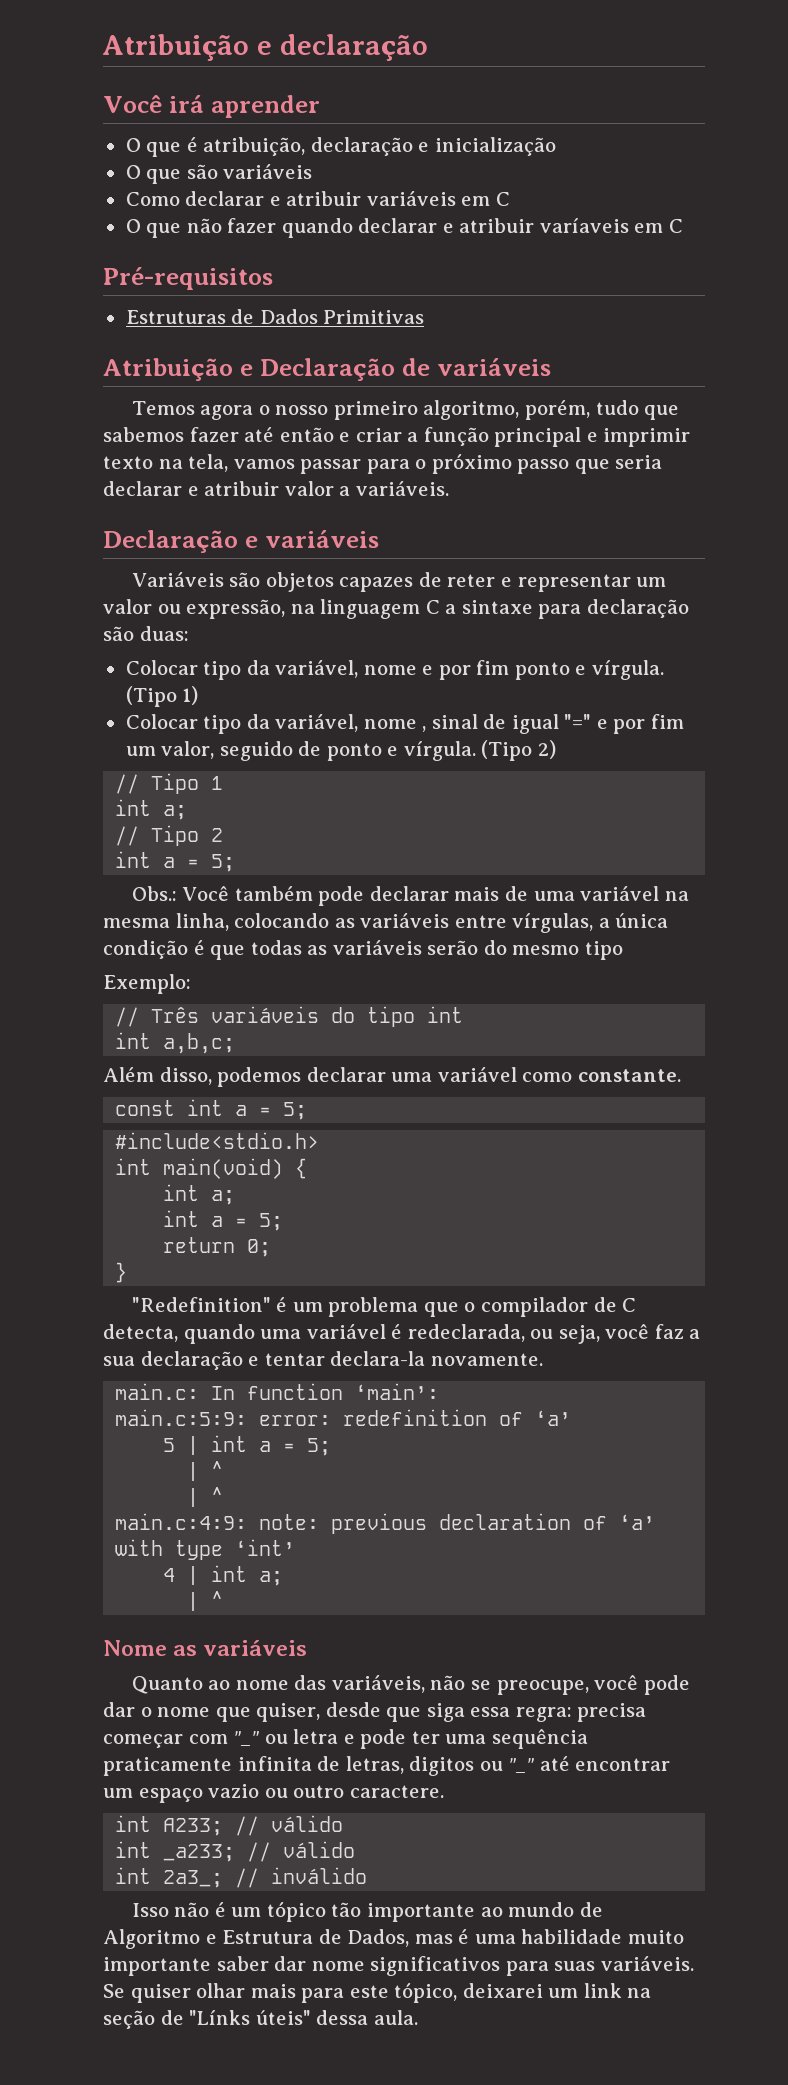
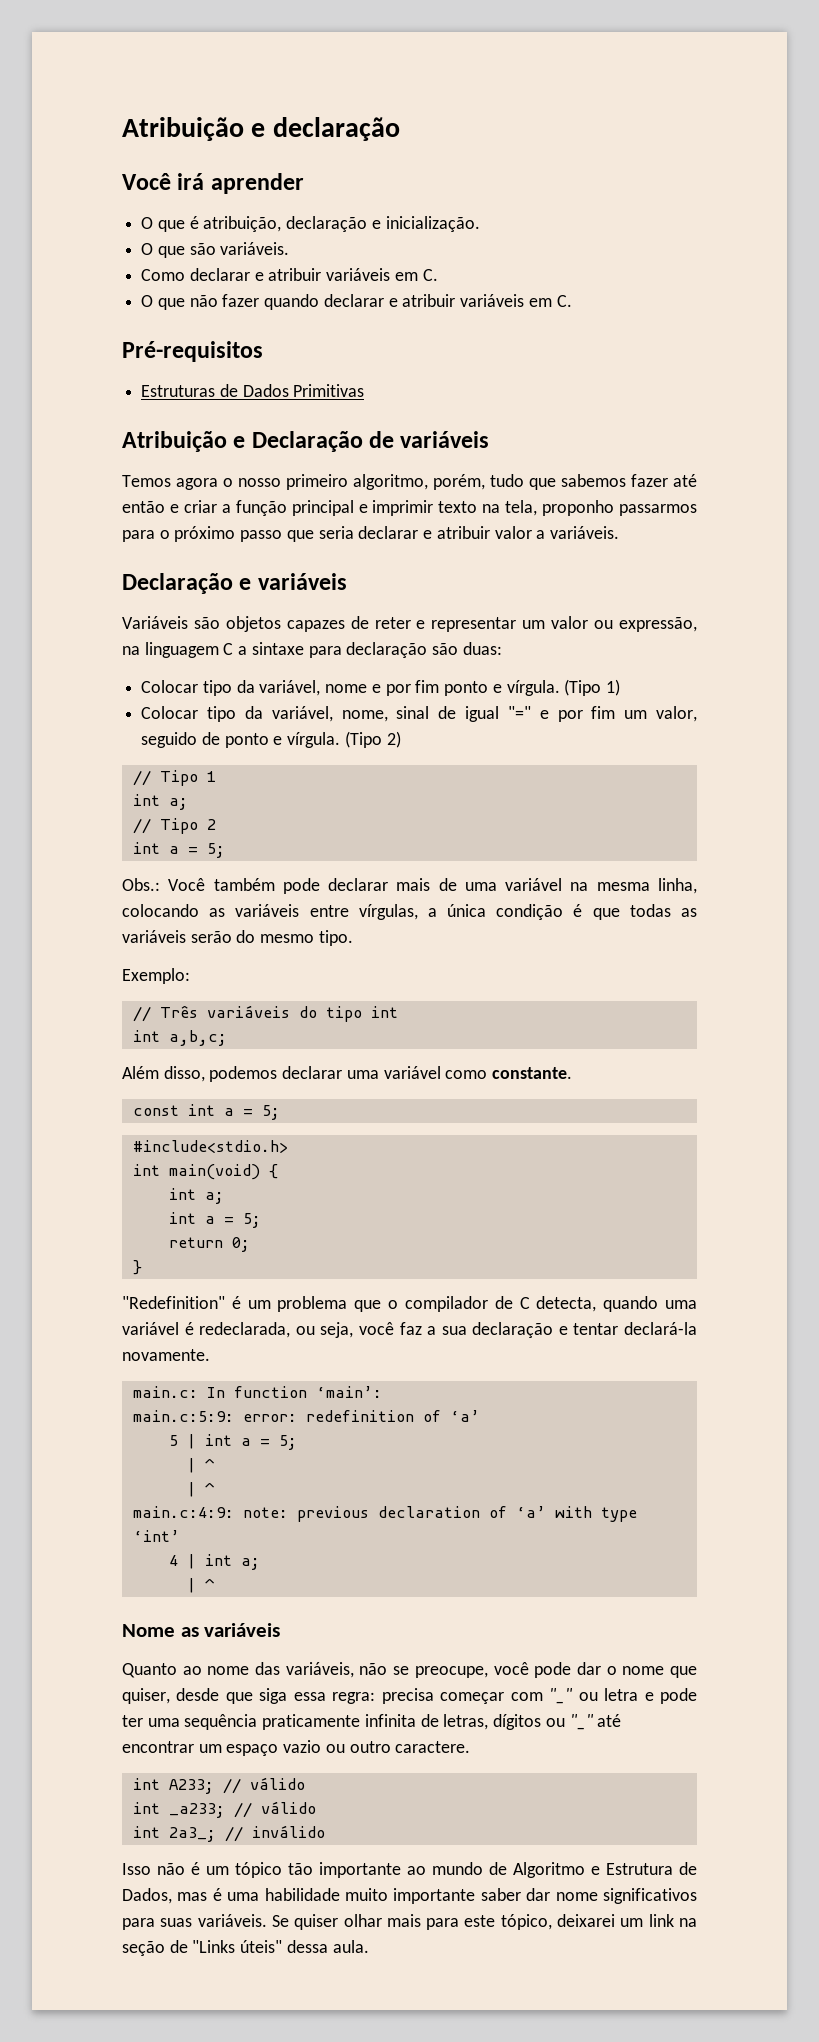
- O que é atribuição, declaração e inicialização
+ O que é atribuição, declaração e inicialização.
- O que são variáveis
+ O que são variáveis.
- Como declarar e atribuir variáveis em C
+ Como declarar e atribuir variáveis em C.
- O que não fazer quando declarar e atribuir varíaveis em C
+ O que não fazer quando declarar e atribuir variáveis em C.
- Temos agora o nosso primeiro algoritmo, porém, tudo que sabemos fazer até então e criar a função principal e imprimir texto na tela, vamos passar para o próximo passo que seria declarar e atribuir valor a variáveis.
+ Temos agora o nosso primeiro algoritmo, porém, tudo que sabemos fazer até então e criar a função principal e imprimir texto na tela, proponho passarmos para o próximo passo que seria declarar e atribuir valor a variáveis.
- Colocar tipo da variável, nome , sinal de igual "=" e por fim um valor, seguido de ponto e vírgula.
+ Colocar tipo da variável, nome, sinal de igual "=" e por fim um valor, seguido de ponto e vírgula.
- Obs.: Você também pode declarar mais de uma variável na mesma linha, colocando as variáveis entre vírgulas, a única condição é que todas as variáveis serão do mesmo tipo
+ Obs.: Você também pode declarar mais de uma variável na mesma linha, colocando as variáveis entre vírgulas, a única condição é que todas as variáveis serão do mesmo tipo.
- "Redefinition" é um problema que o compilador de C detecta, quando uma variável é redeclarada, ou seja, você faz a sua declaração e tentar declara-la novamente.
+ "Redefinition" é um problema que o compilador de C detecta, quando uma variável é redeclarada, ou seja, você faz a sua declaração e tentar declará-la novamente.
- Quanto ao nome das variáveis, não se preocupe, você pode dar o nome que quiser, desde que siga essa regra: precisa começar com "_" ou letra e pode ter uma sequência praticamente infinita de letras, digitos ou "_" até encontrar um espaço vazio ou outro caractere.
+ Quanto ao nome das variáveis, não se preocupe, você pode dar o nome que quiser, desde que siga essa regra: precisa começar com "_" ou letra e pode ter uma sequência praticamente infinita de letras, dígitos ou "_" até encontrar um espaço vazio ou outro caractere.
- Se quiser olhar mais para este tópico, deixarei um link na seção de "Línks úteis" dessa aula.
+ Se quiser olhar mais para este tópico, deixarei um link na seção de "Links úteis" dessa aula.

